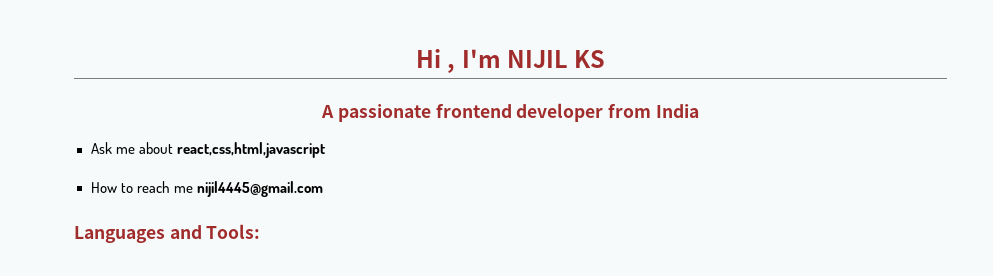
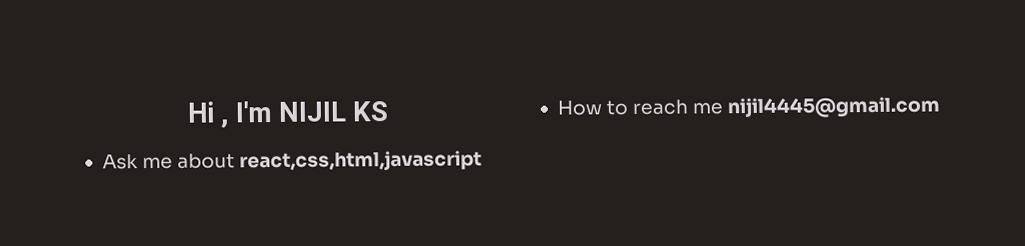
- A passionate frontend developer from India
- Languages and Tools:

